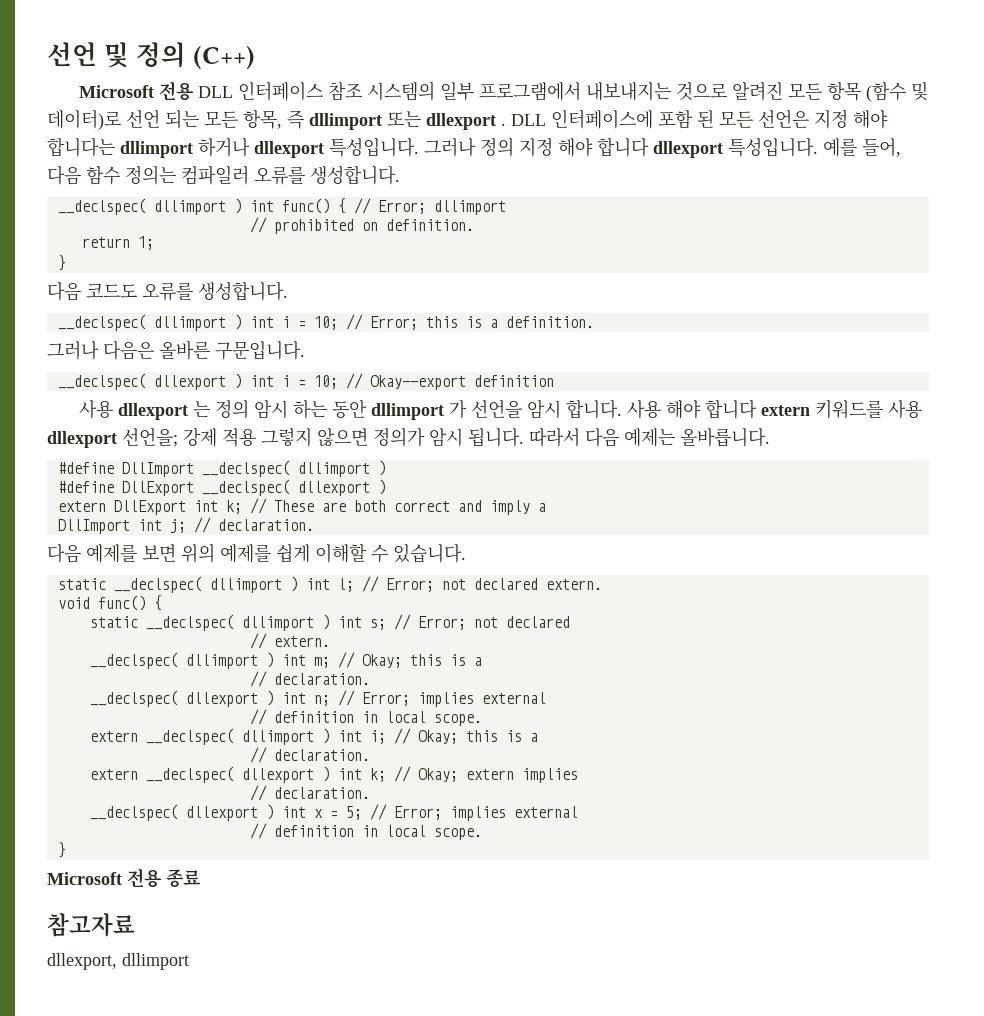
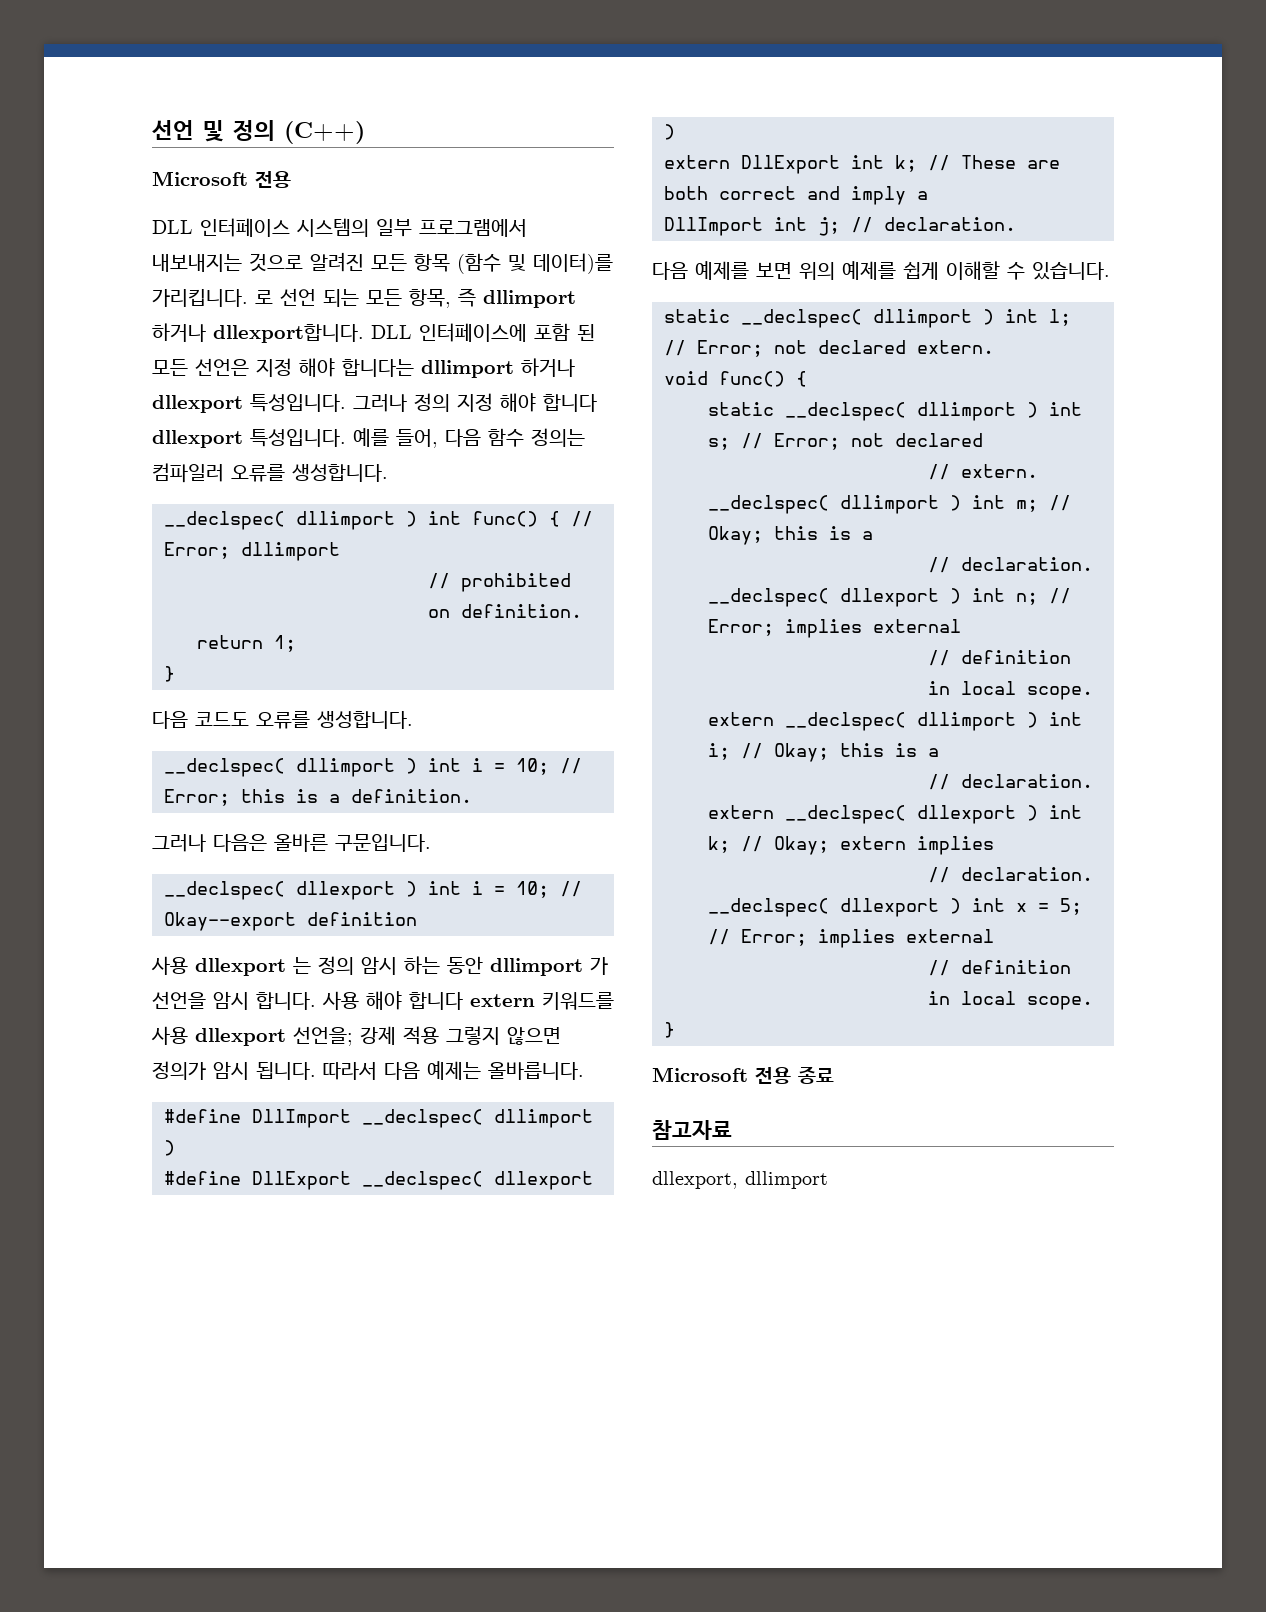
  선언 및 정의 (C++)
- Microsoft 전용 DLL 인터페이스 참조 시스템의 일부 프로그램에서 내보내지는 것으로 알려진 모든 항목 (함수 및 데이터)로 선언 되는 모든 항목, 즉 dllimport 또는 dllexport .
+ Microsoft 전용
+ DLL 인터페이스 시스템의 일부 프로그램에서 내보내지는 것으로 알려진 모든 항목 (함수 및 데이터)를 가리킵니다. 로 선언 되는 모든 항목, 즉 dllimport 하거나 dllexport합니다.

